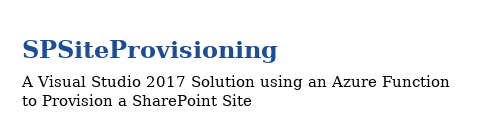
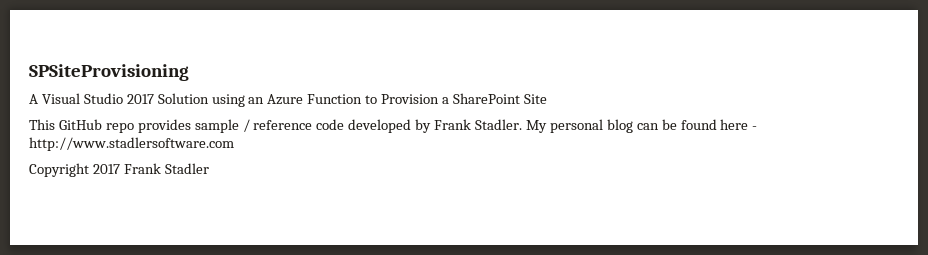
+ This GitHub repo provides sample / reference code developed by Frank Stadler. My personal blog can be found here - http://www.stadlersoftware.com
+ Copyright 2017 Frank Stadler

